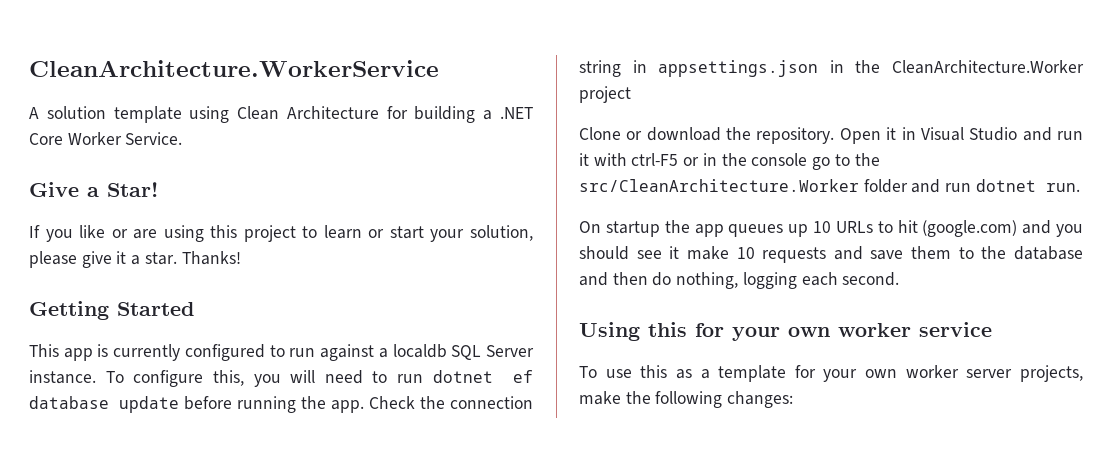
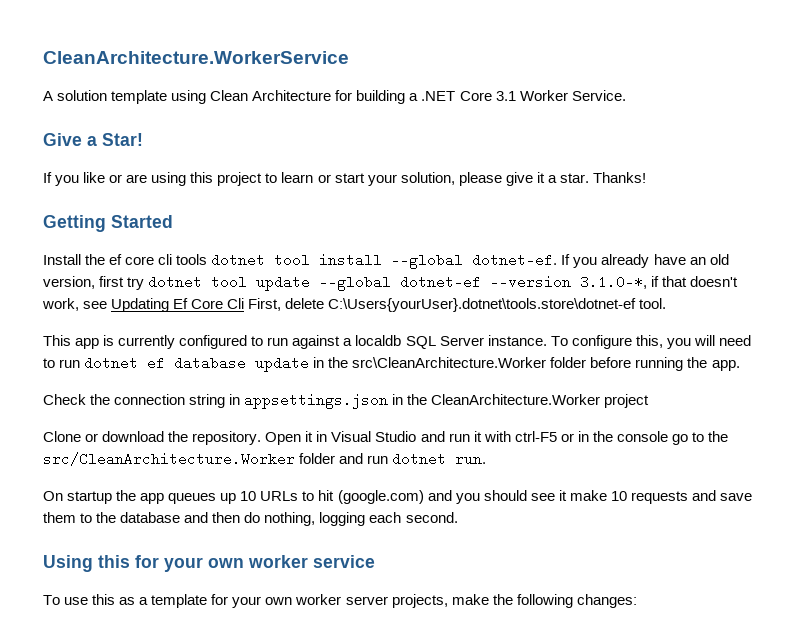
- A solution template using Clean Architecture for building a .NET Core Worker Service.
+ A solution template using Clean Architecture for building a .NET Core 3.1 Worker Service.
+ Install the ef core cli tools dotnet tool install --global dotnet-ef. If you already have an old version, first try dotnet tool update --global dotnet-ef --version 3.1.0-*, if that doesn't work, see Updating Ef Core Cli First, delete C:\Users{yourUser}.dotnet\tools.store\dotnet-ef tool.
- To configure this, you will need to run dotnet ef database update before running the app. Check the connection string in appsettings.json in the CleanArchitecture.Worker project
+ To configure this, you will need to run dotnet ef database update in the src\CleanArchitecture.Worker folder before running the app.
+ Check the connection string in appsettings.json in the CleanArchitecture.Worker project

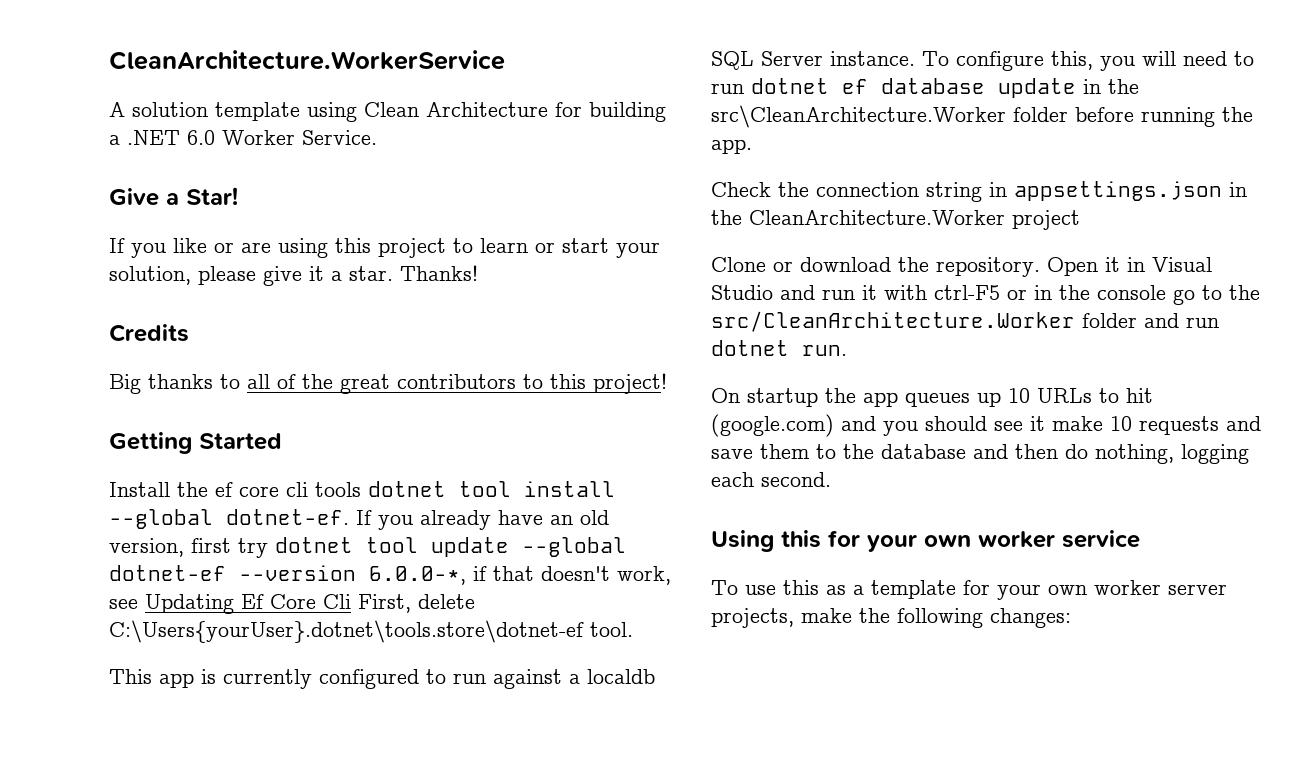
- A solution template using Clean Architecture for building a .NET Core 3.1 Worker Service.
+ A solution template using Clean Architecture for building a .NET 6.0 Worker Service.
+ Credits
+ Big thanks to all of the great contributors to this project!
- If you already have an old version, first try dotnet tool update --global dotnet-ef --version 3.1.0-*, if that doesn't work, see Updating Ef Core Cli First, delete C:\Users{yourUser}.dotnet\tools.store\dotnet-ef tool.
+ If you already have an old version, first try dotnet tool update --global dotnet-ef --version 6.0.0-*, if that doesn't work, see Updating Ef Core Cli First, delete C:\Users{yourUser}.dotnet\tools.store\dotnet-ef tool.

